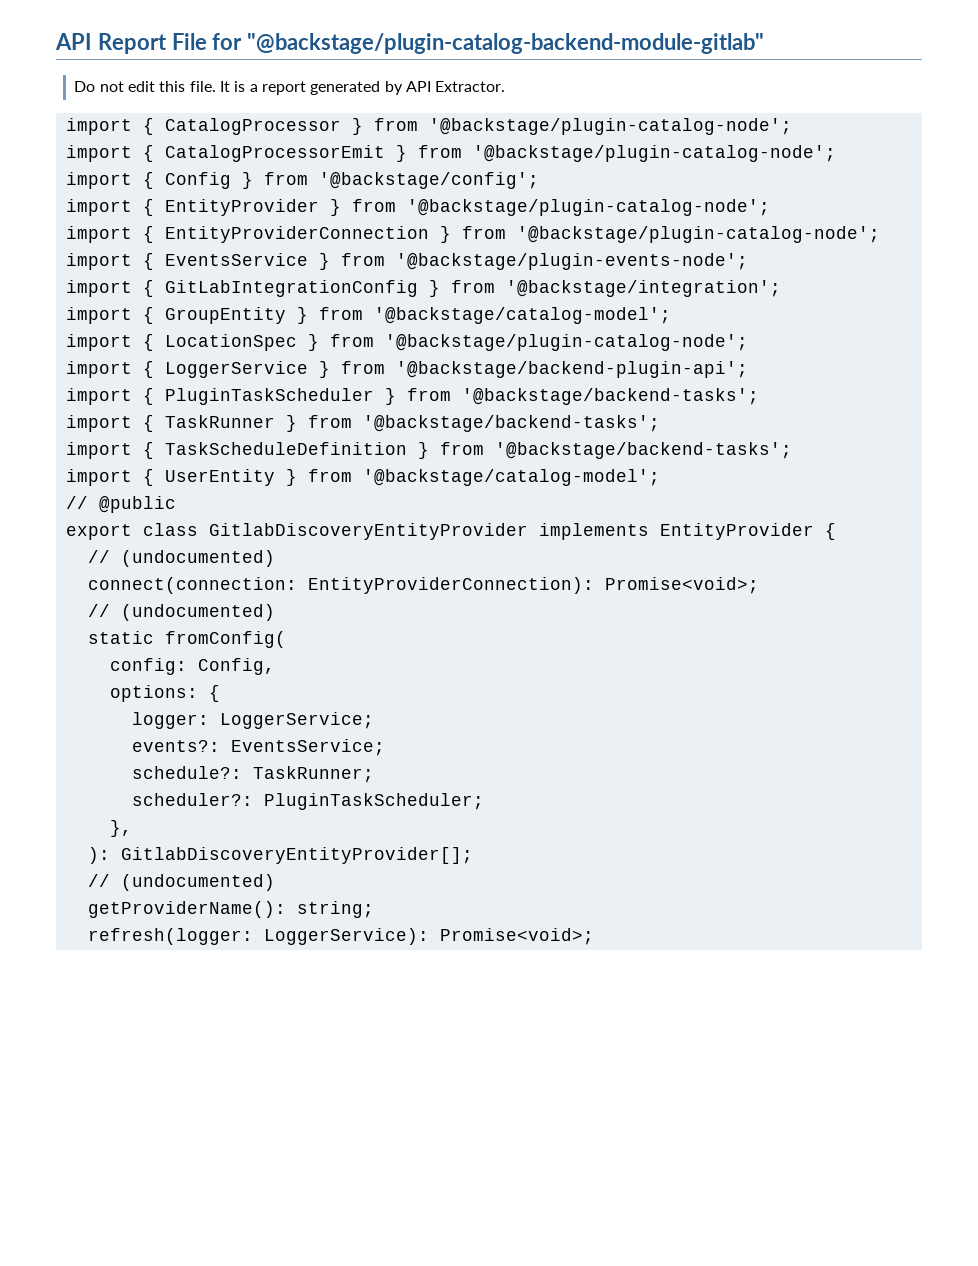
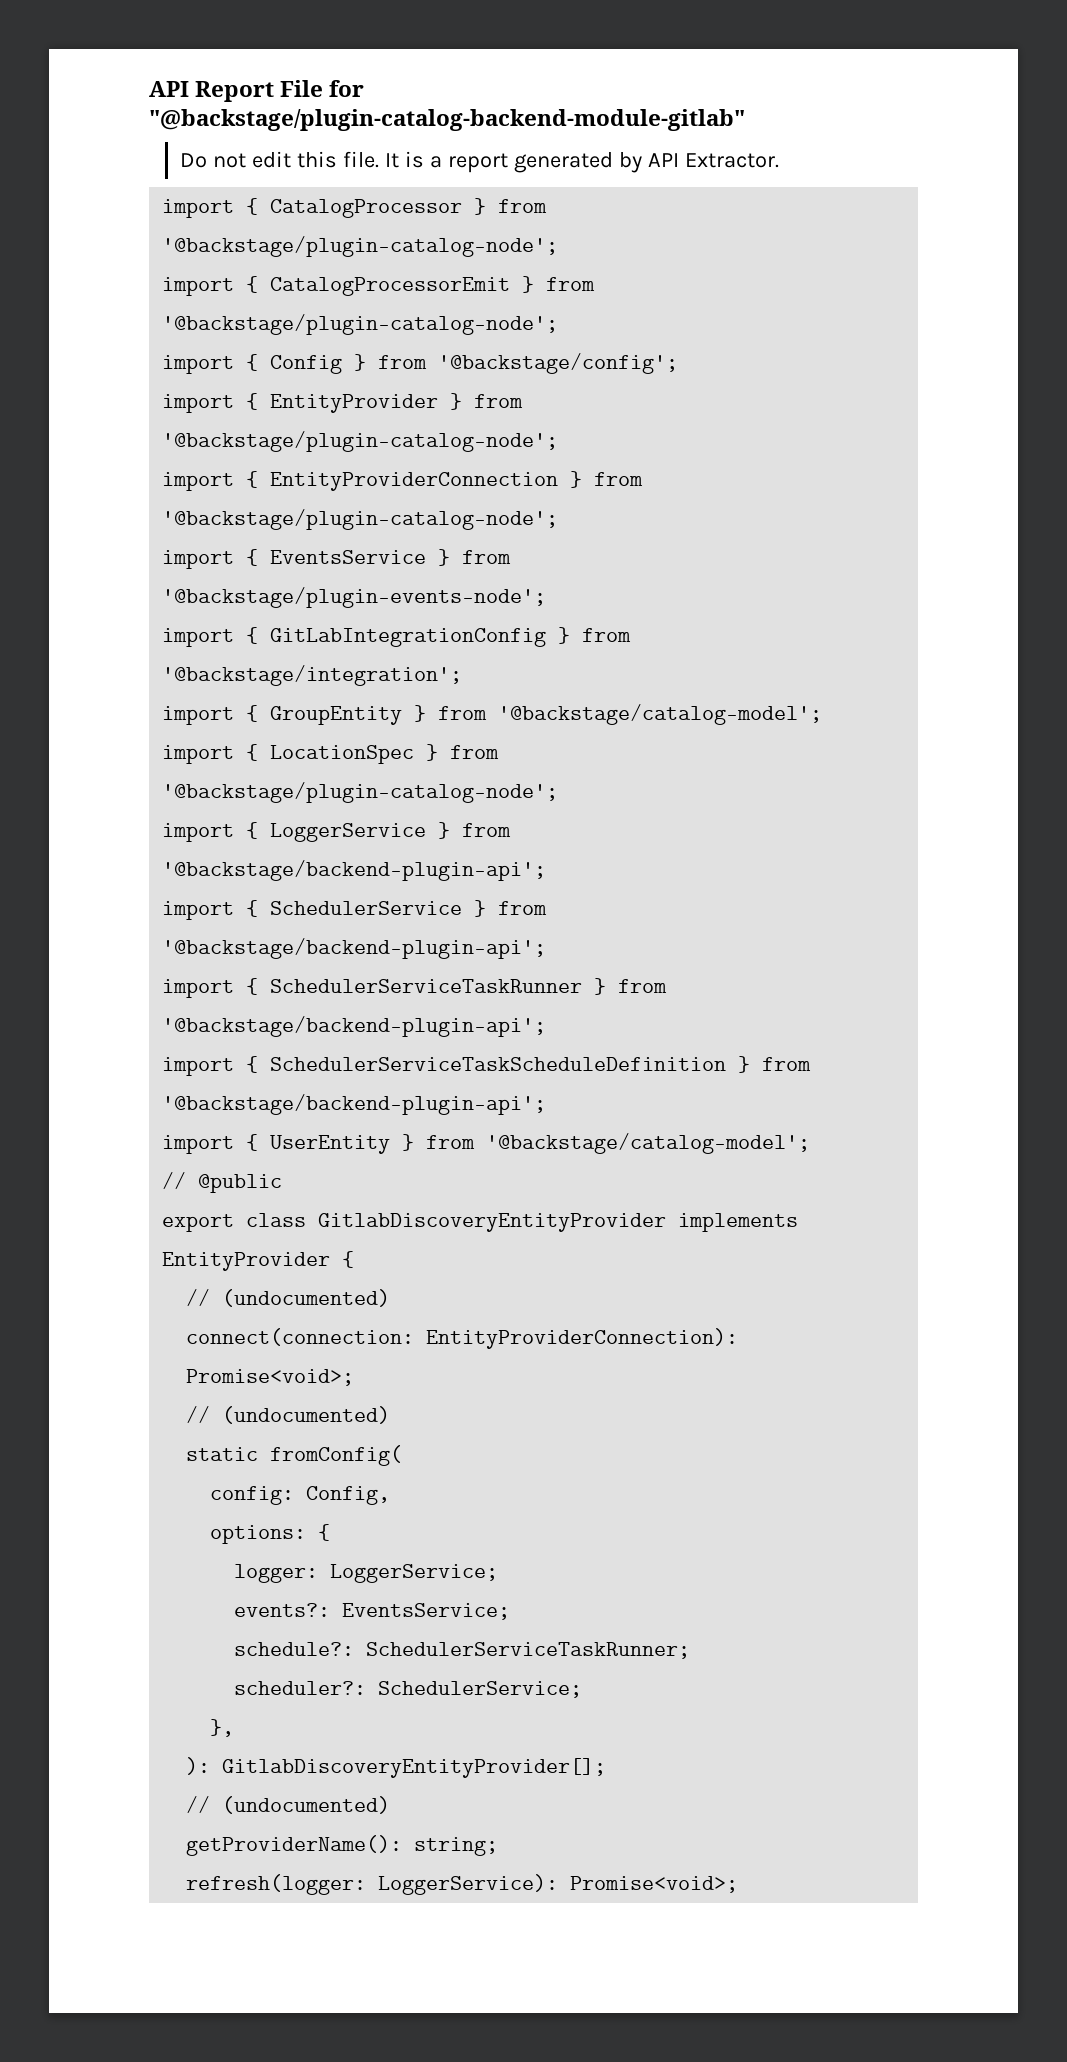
- import { PluginTaskScheduler } from '@backstage/backend-tasks';
- import { TaskRunner } from '@backstage/backend-tasks';
- import { TaskScheduleDefinition } from '@backstage/backend-tasks';
+ import { SchedulerService } from '@backstage/backend-plugin-api';
+ import { SchedulerServiceTaskRunner } from '@backstage/backend-plugin-api';
+ import { SchedulerServiceTaskScheduleDefinition } from '@backstage/backend-plugin-api';
- schedule?: TaskRunner;
+ schedule?: SchedulerServiceTaskRunner;
- scheduler?: PluginTaskScheduler;
+ scheduler?: SchedulerService;

